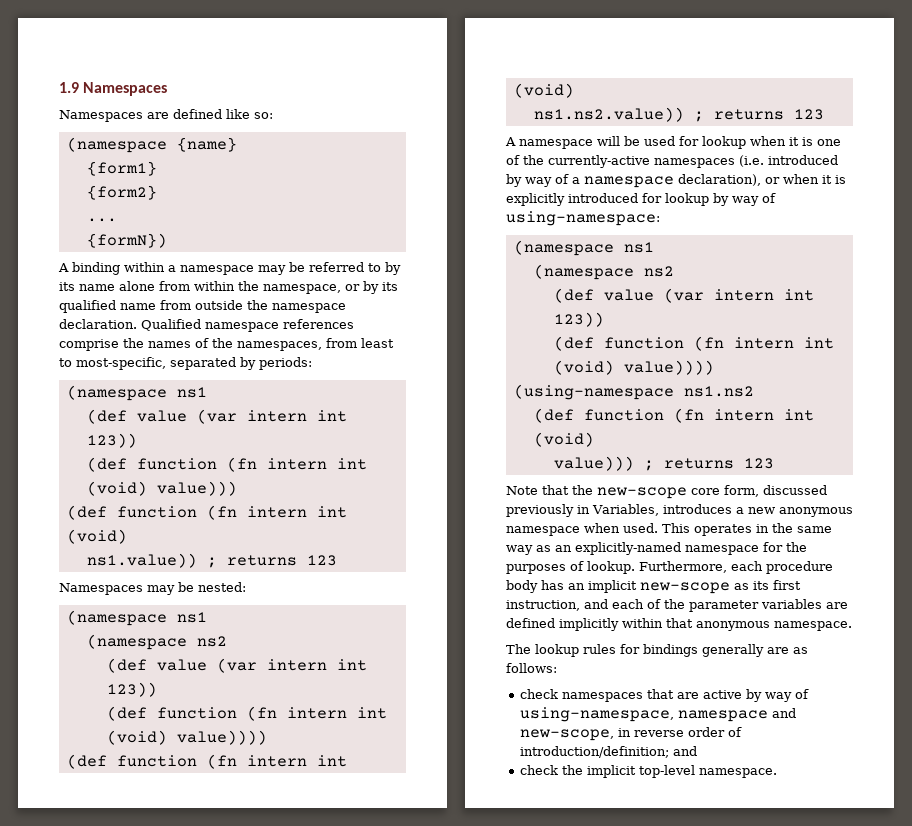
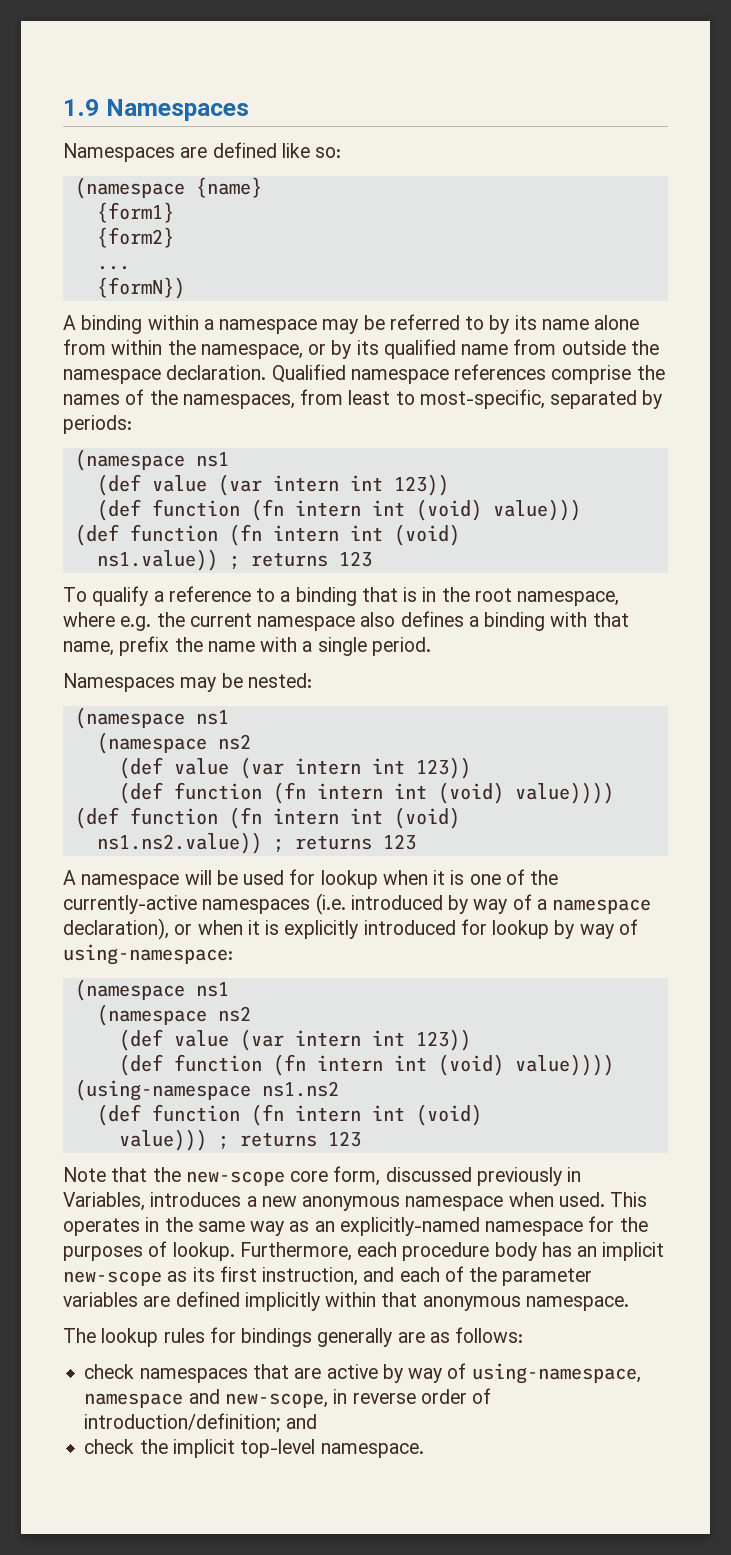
+ To qualify a reference to a binding that is in the root namespace, where e.g. the current namespace also defines a binding with that name, prefix the name with a single period.

